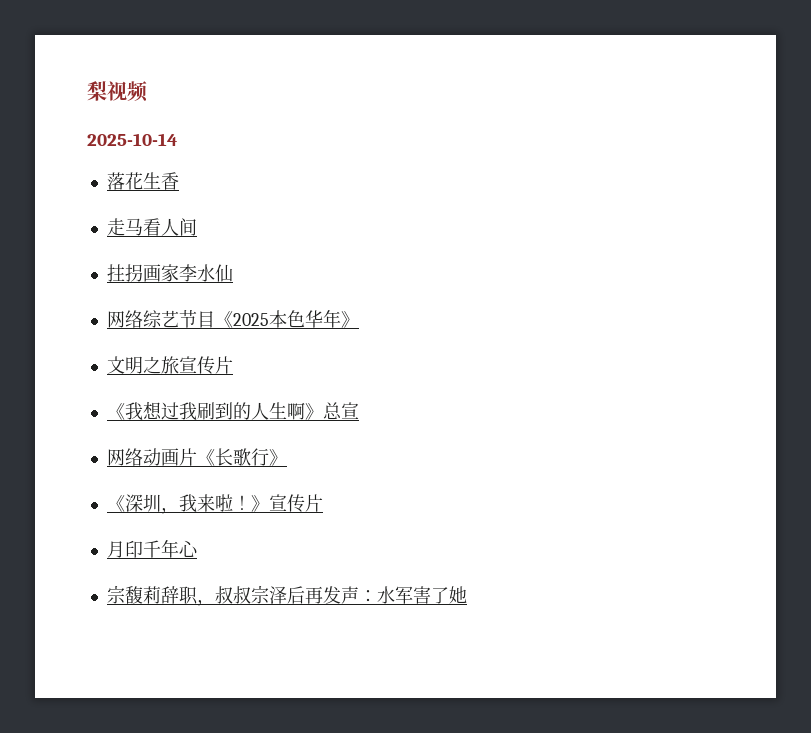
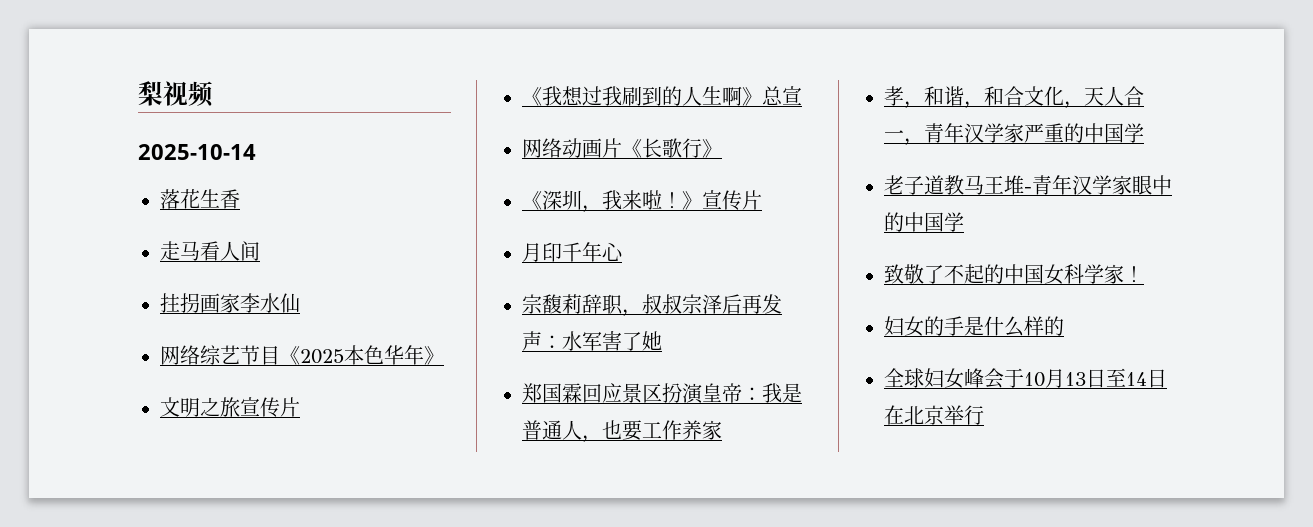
+ 郑国霖回应景区扮演皇帝：我是普通人，也要工作养家
+ 孝，和谐，和合文化，天人合一，青年汉学家严重的中国学
+ 老子道教马王堆-青年汉学家眼中的中国学
+ 致敬了不起的中国女科学家！
+ 妇女的手是什么样的
+ 全球妇女峰会于10月13日至14日在北京举行

